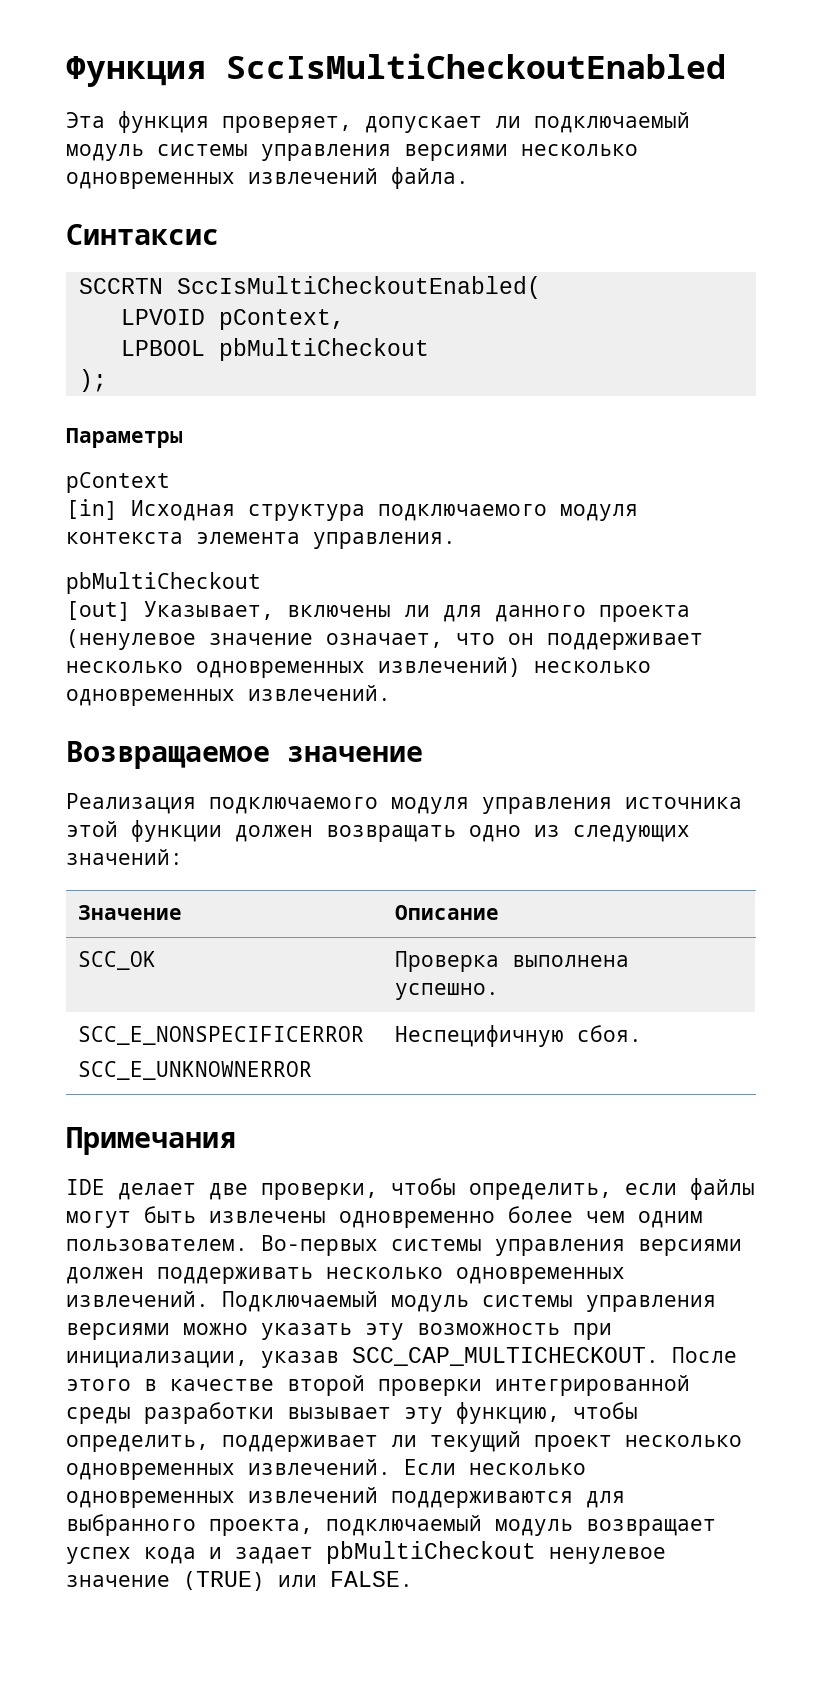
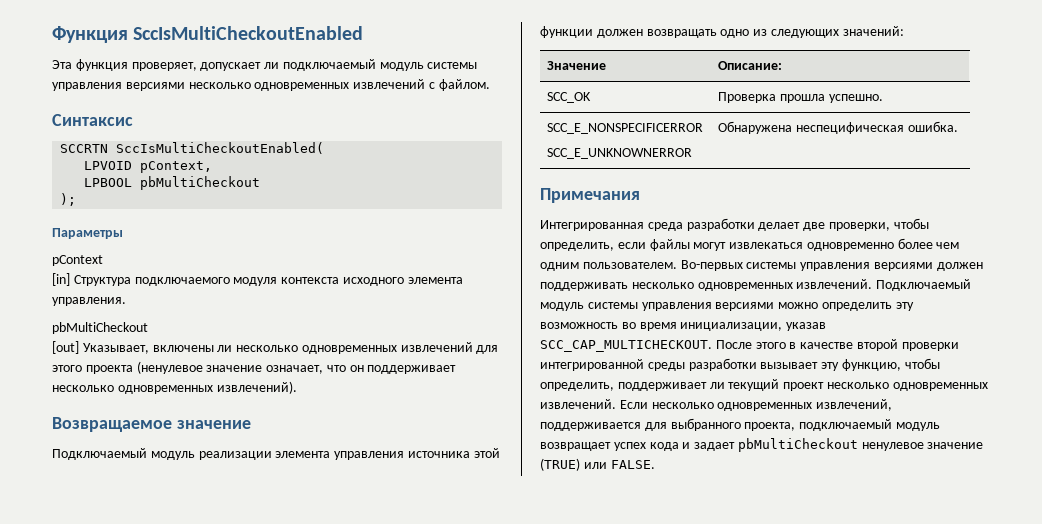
- Эта функция проверяет, допускает ли подключаемый модуль системы управления версиями несколько одновременных извлечений файла.
+ Эта функция проверяет, допускает ли подключаемый модуль системы управления версиями несколько одновременных извлечений с файлом.
- [in] Исходная структура подключаемого модуля контекста элемента управления.
+ [in] Структура подключаемого модуля контекста исходного элемента управления.
- [out] Указывает, включены ли для данного проекта (ненулевое значение означает, что он поддерживает несколько одновременных извлечений) несколько одновременных извлечений.
+ [out] Указывает, включены ли несколько одновременных извлечений для этого проекта (ненулевое значение означает, что он поддерживает несколько одновременных извлечений).
  Возвращаемое значение
- Реализация подключаемого модуля управления источника этой функции должен возвращать одно из следующих значений:
+ Подключаемый модуль реализации элемента управления источника этой функции должен возвращать одно из следующих значений:
- Значение | Описание
+ Значение | Описание:
- SCC_OK | Проверка выполнена успешно.
+ SCC_OK | Проверка прошла успешно.
  SCC_E_NONSPECIFICERROR
- SCC_E_UNKNOWNERROR | Неспецифичную сбоя.
+ SCC_E_UNKNOWNERROR | Обнаружена неспецифическая ошибка.
  Примечания
- IDE делает две проверки, чтобы определить, если файлы могут быть извлечены одновременно более чем одним пользователем.
+ Интегрированная среда разработки делает две проверки, чтобы определить, если файлы могут извлекаться одновременно более чем одним пользователем.
- Подключаемый модуль системы управления версиями можно указать эту возможность при инициализации, указав SCC_CAP_MULTICHECKOUT.
+ Подключаемый модуль системы управления версиями можно определить эту возможность во время инициализации, указав SCC_CAP_MULTICHECKOUT.
- Если несколько одновременных извлечений поддерживаются для выбранного проекта, подключаемый модуль возвращает успех кода и задает pbMultiCheckout ненулевое значение (TRUE) или FALSE.
+ Если несколько одновременных извлечений, поддерживается для выбранного проекта, подключаемый модуль возвращает успех кода и задает pbMultiCheckout ненулевое значение (TRUE) или FALSE.

